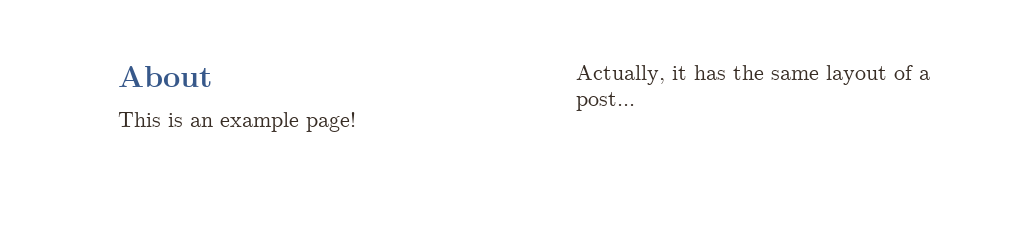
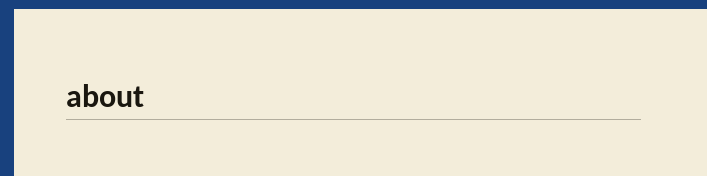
- About
- This is an example page!
- Actually, it has the same layout of a post...
+ about

